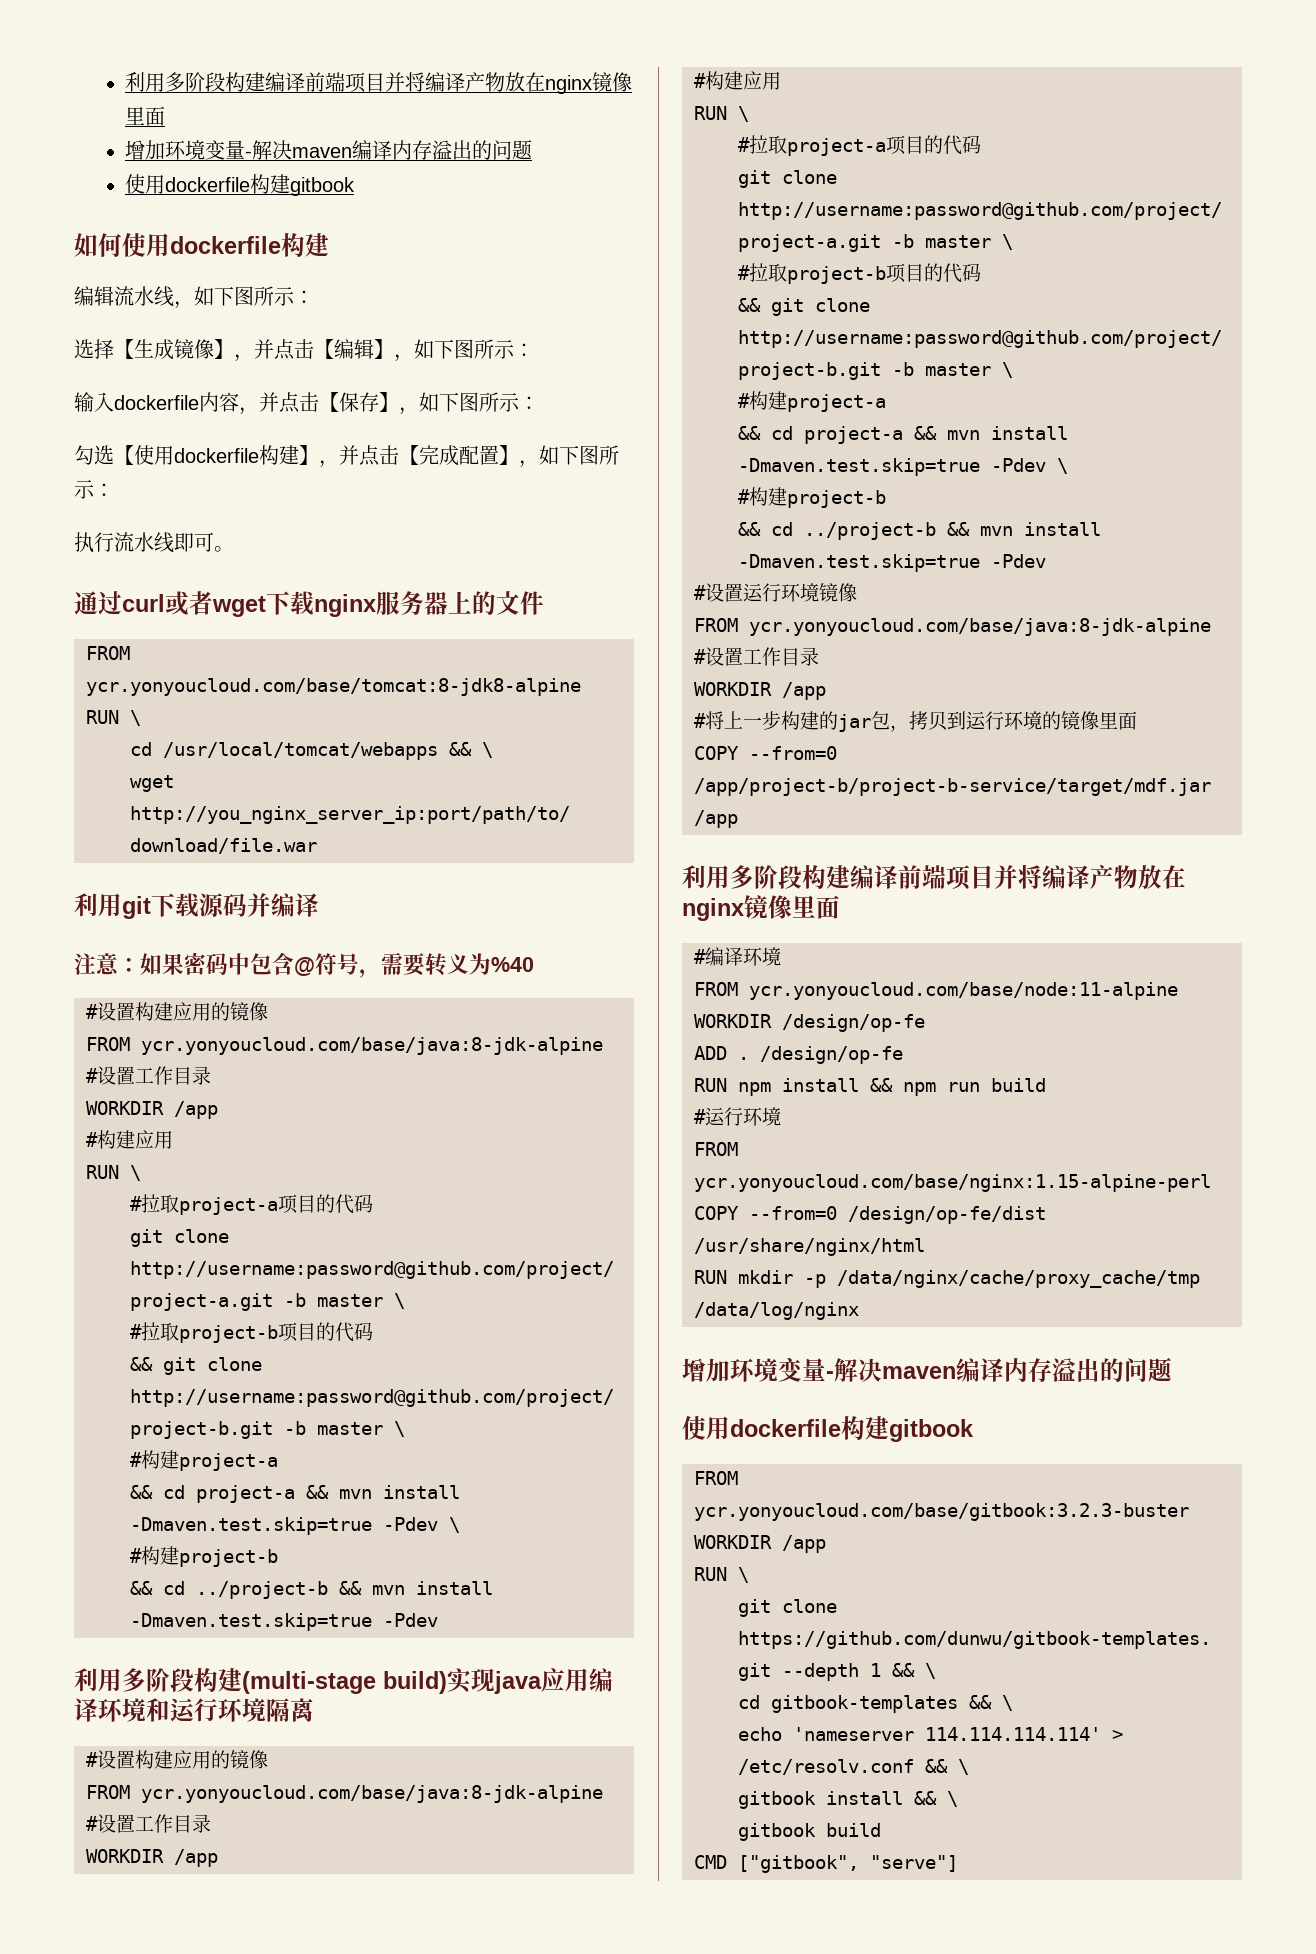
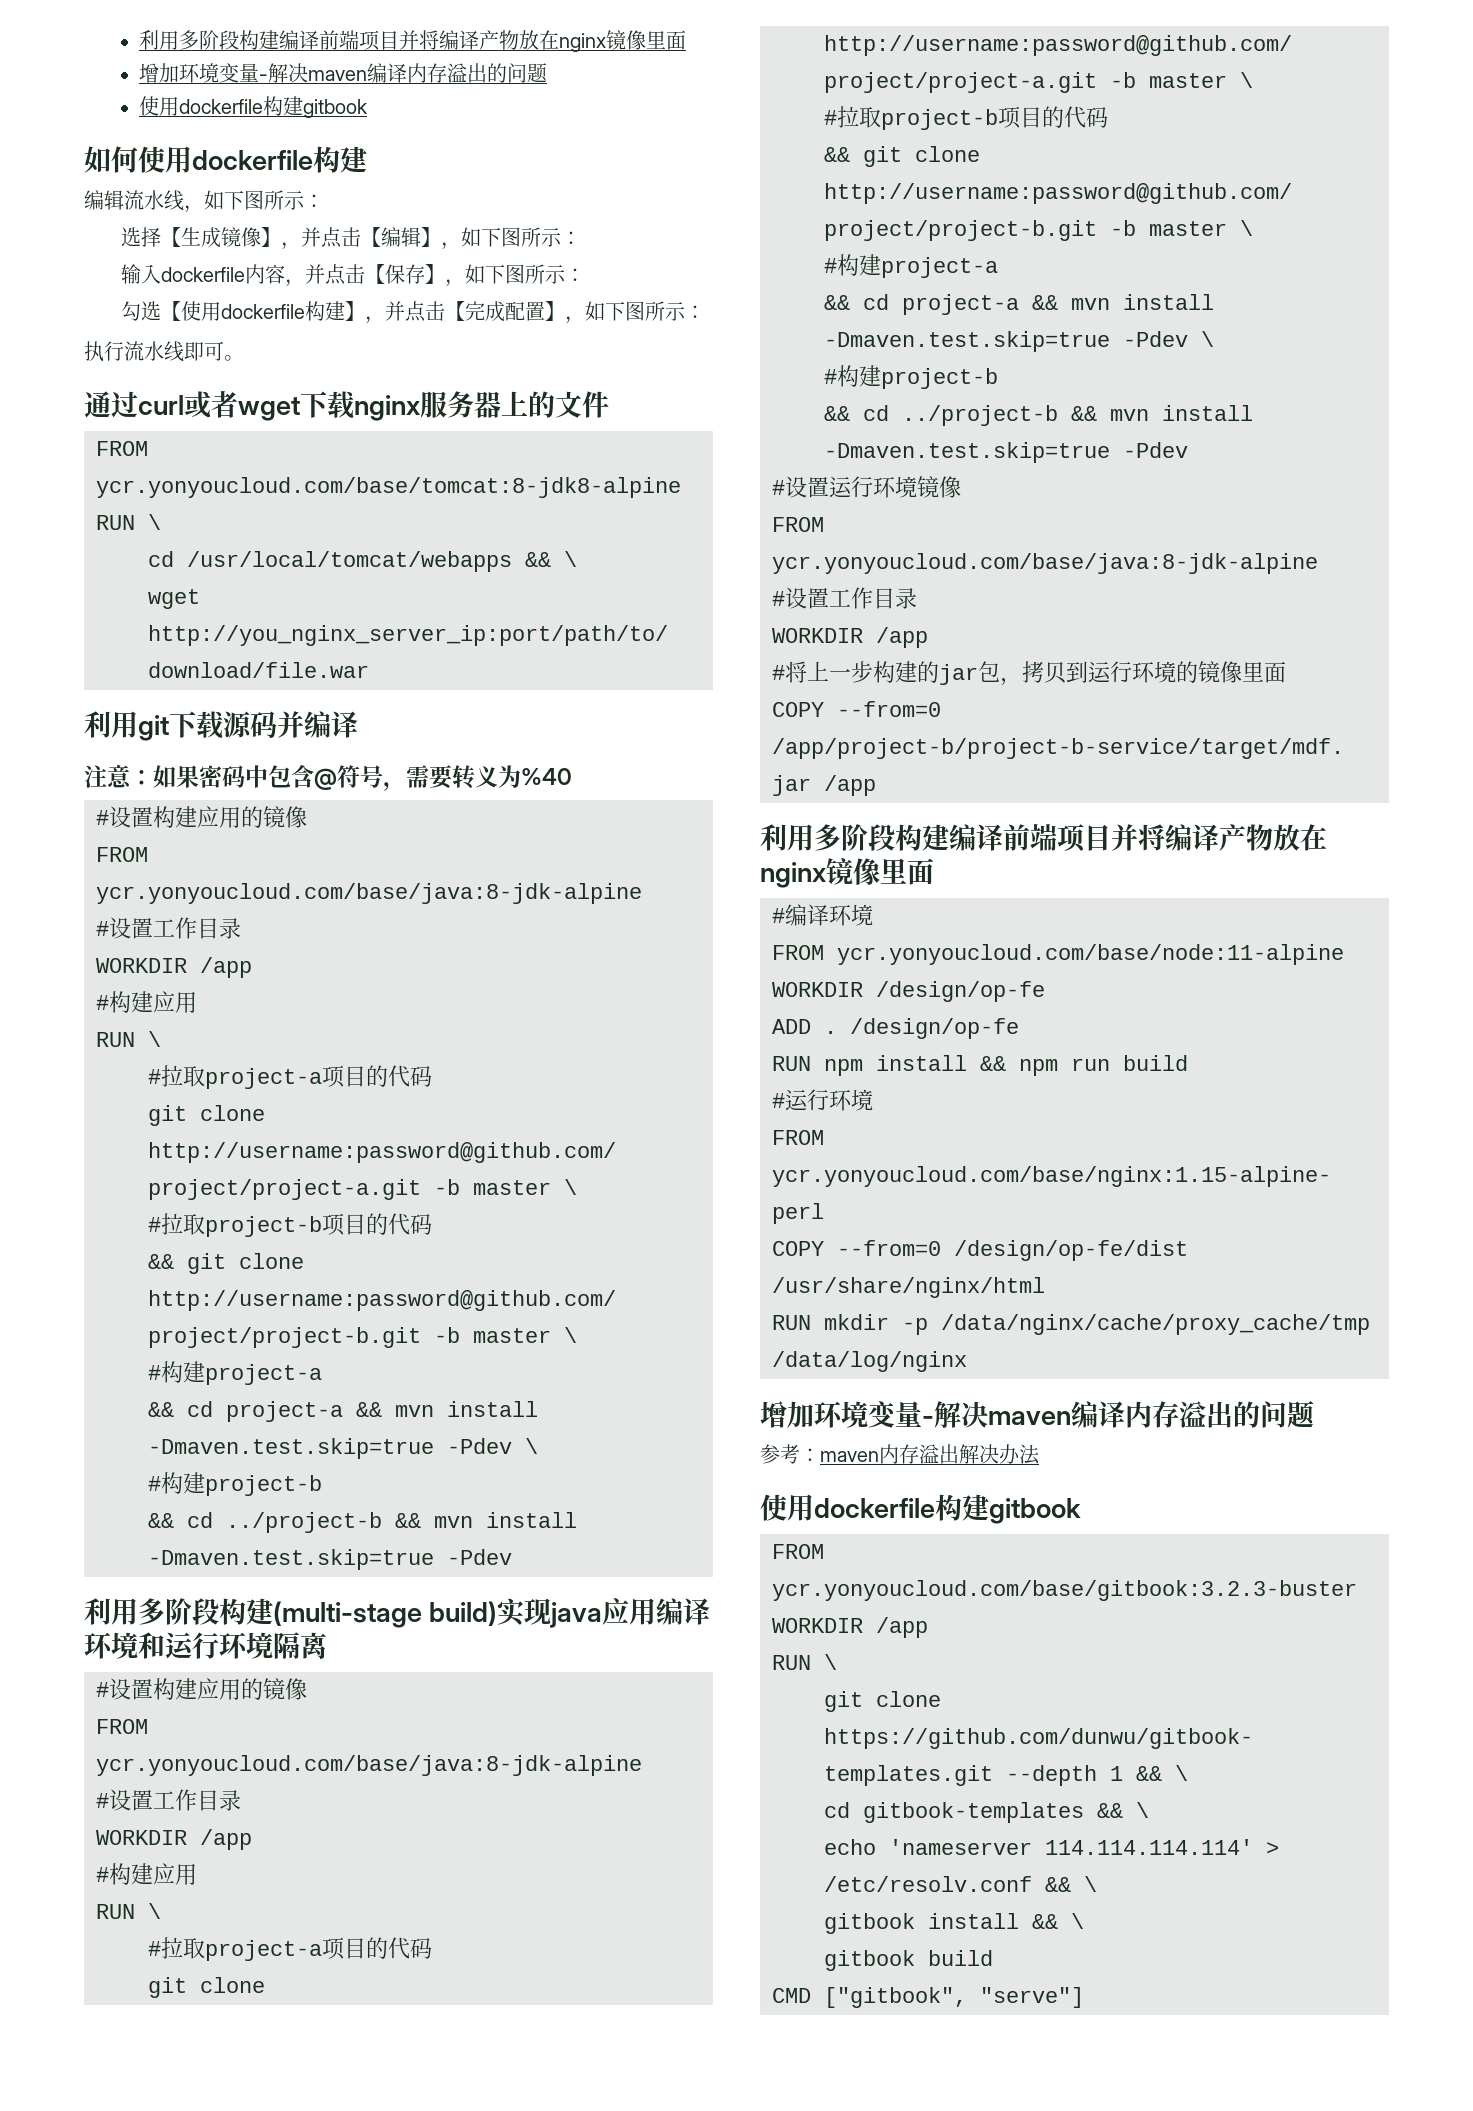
+ 参考：maven内存溢出解决办法

